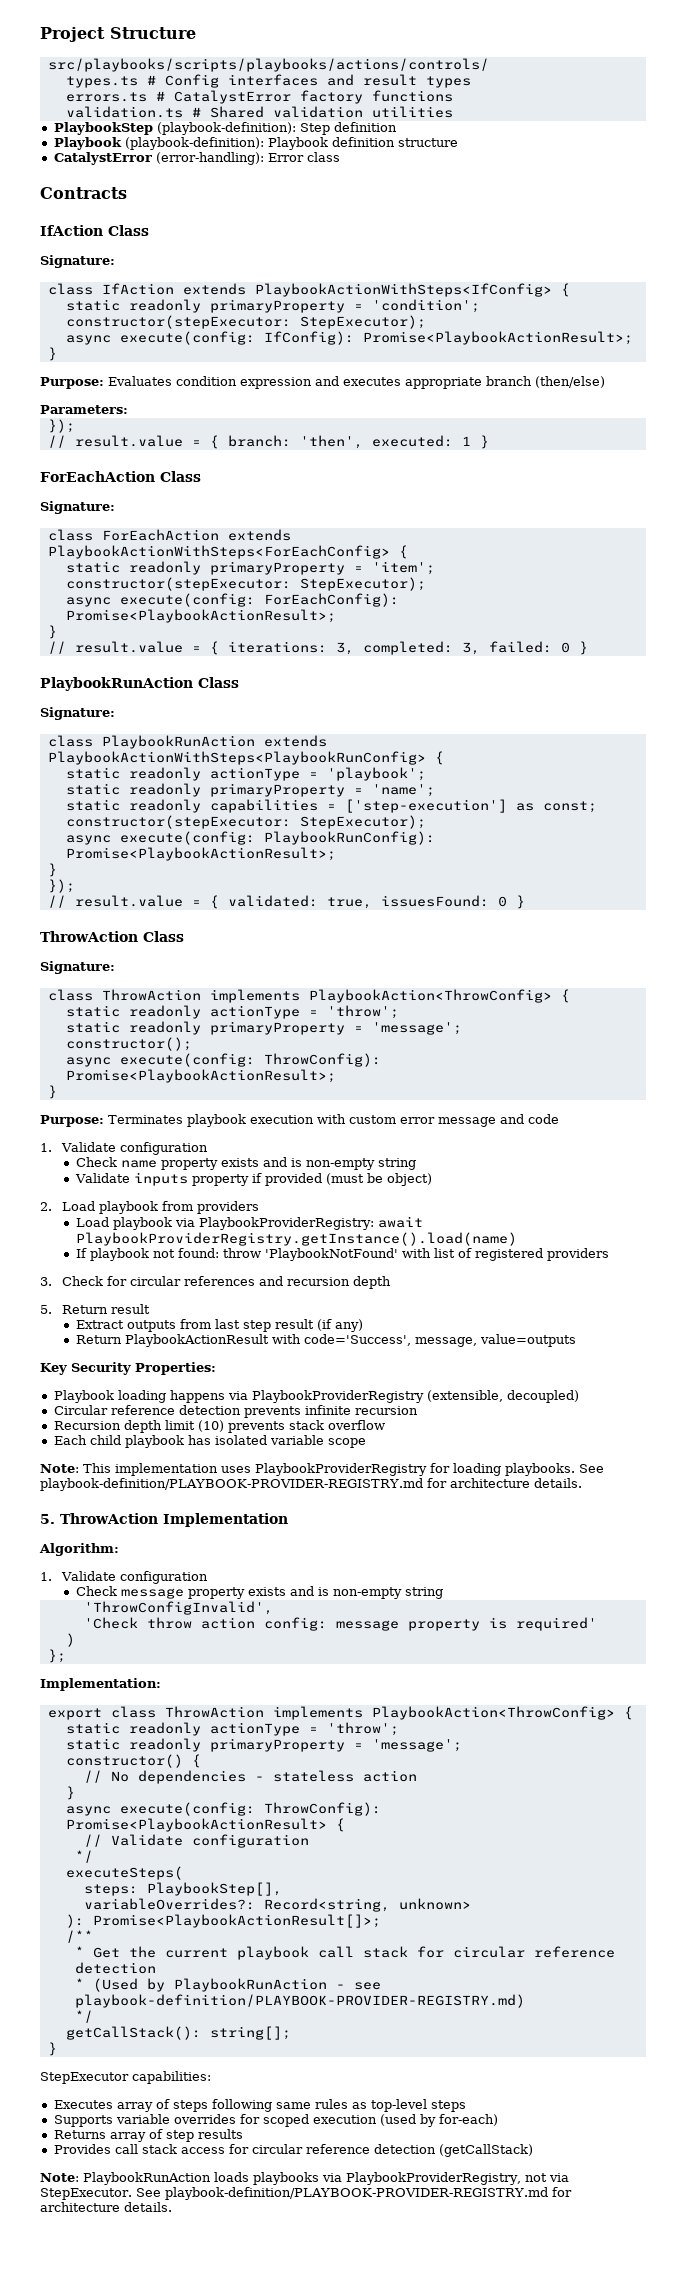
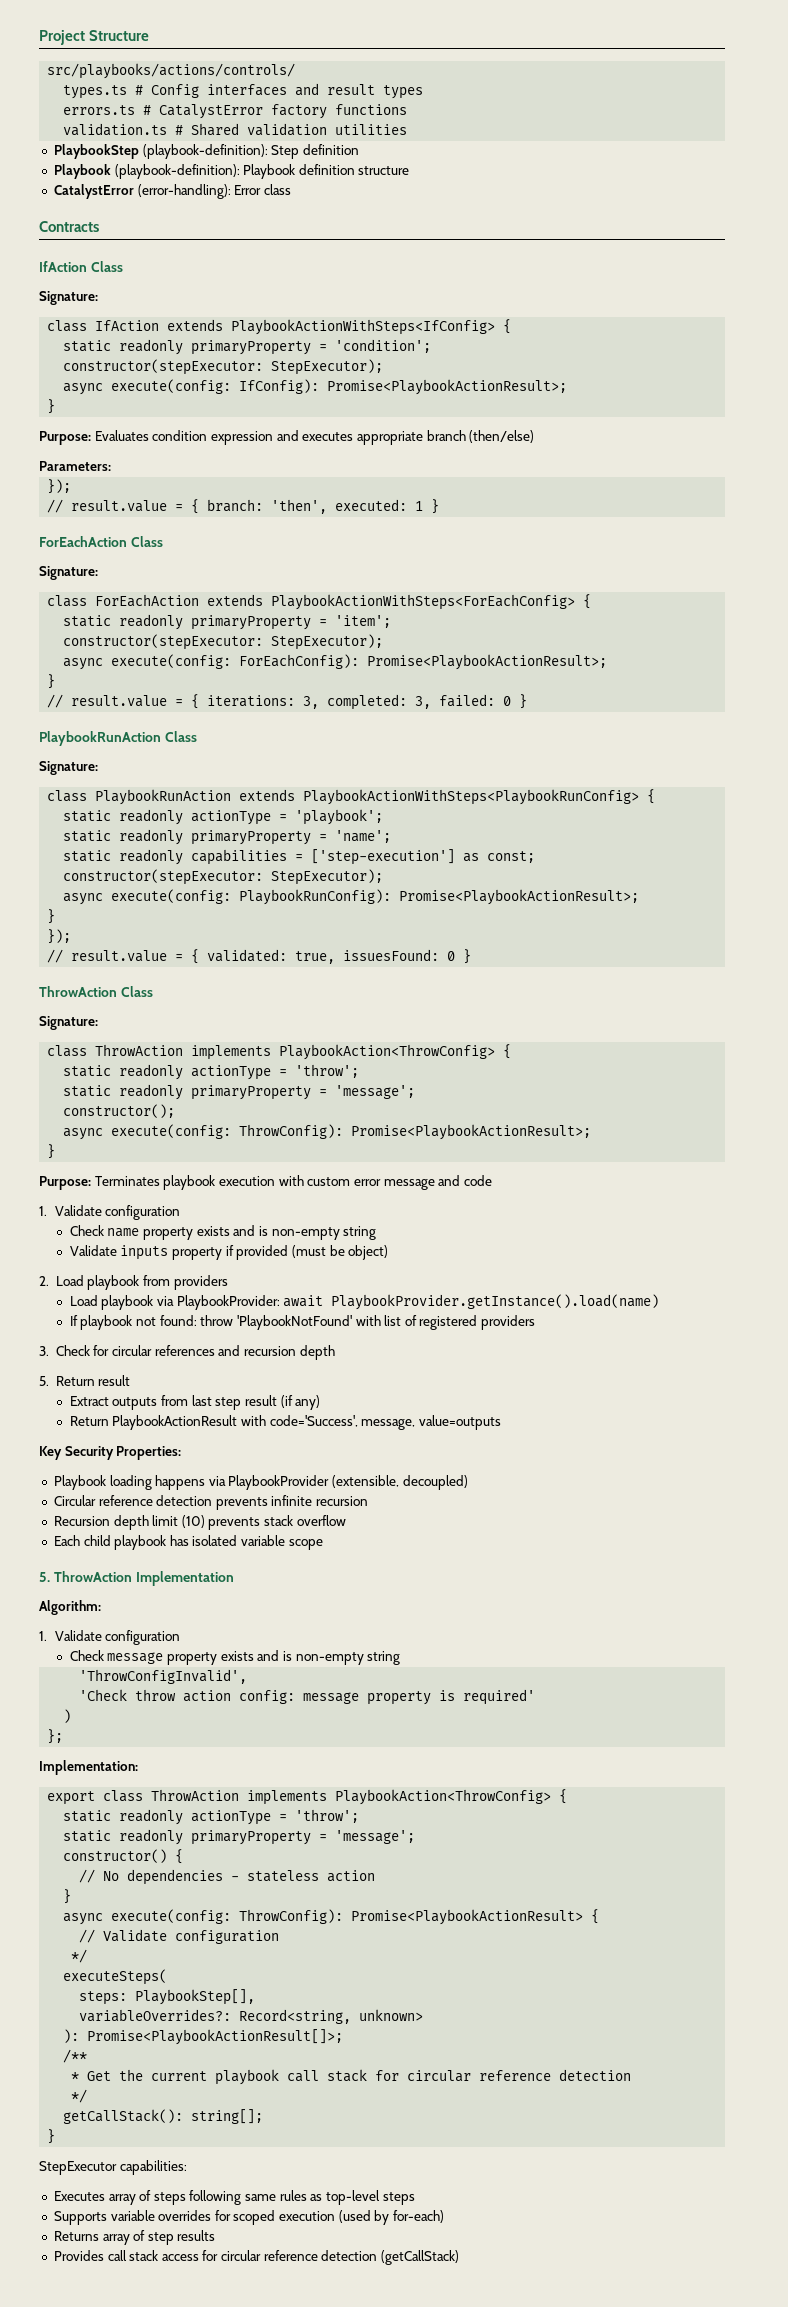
- src/playbooks/scripts/playbooks/actions/controls/
+ src/playbooks/actions/controls/
- Load playbook via PlaybookProviderRegistry: await PlaybookProviderRegistry.getInstance().load(name)
+ Load playbook via PlaybookProvider: await PlaybookProvider.getInstance().load(name)
- Playbook loading happens via PlaybookProviderRegistry (extensible, decoupled)
+ Playbook loading happens via PlaybookProvider (extensible, decoupled)
- Note: This implementation uses PlaybookProviderRegistry for loading playbooks. See playbook-definition/PLAYBOOK-PROVIDER-REGISTRY.md for architecture details.
- * (Used by PlaybookRunAction - see playbook-definition/PLAYBOOK-PROVIDER-REGISTRY.md)
- Note: PlaybookRunAction loads playbooks via PlaybookProviderRegistry, not via StepExecutor. See playbook-definition/PLAYBOOK-PROVIDER-REGISTRY.md for architecture details.

